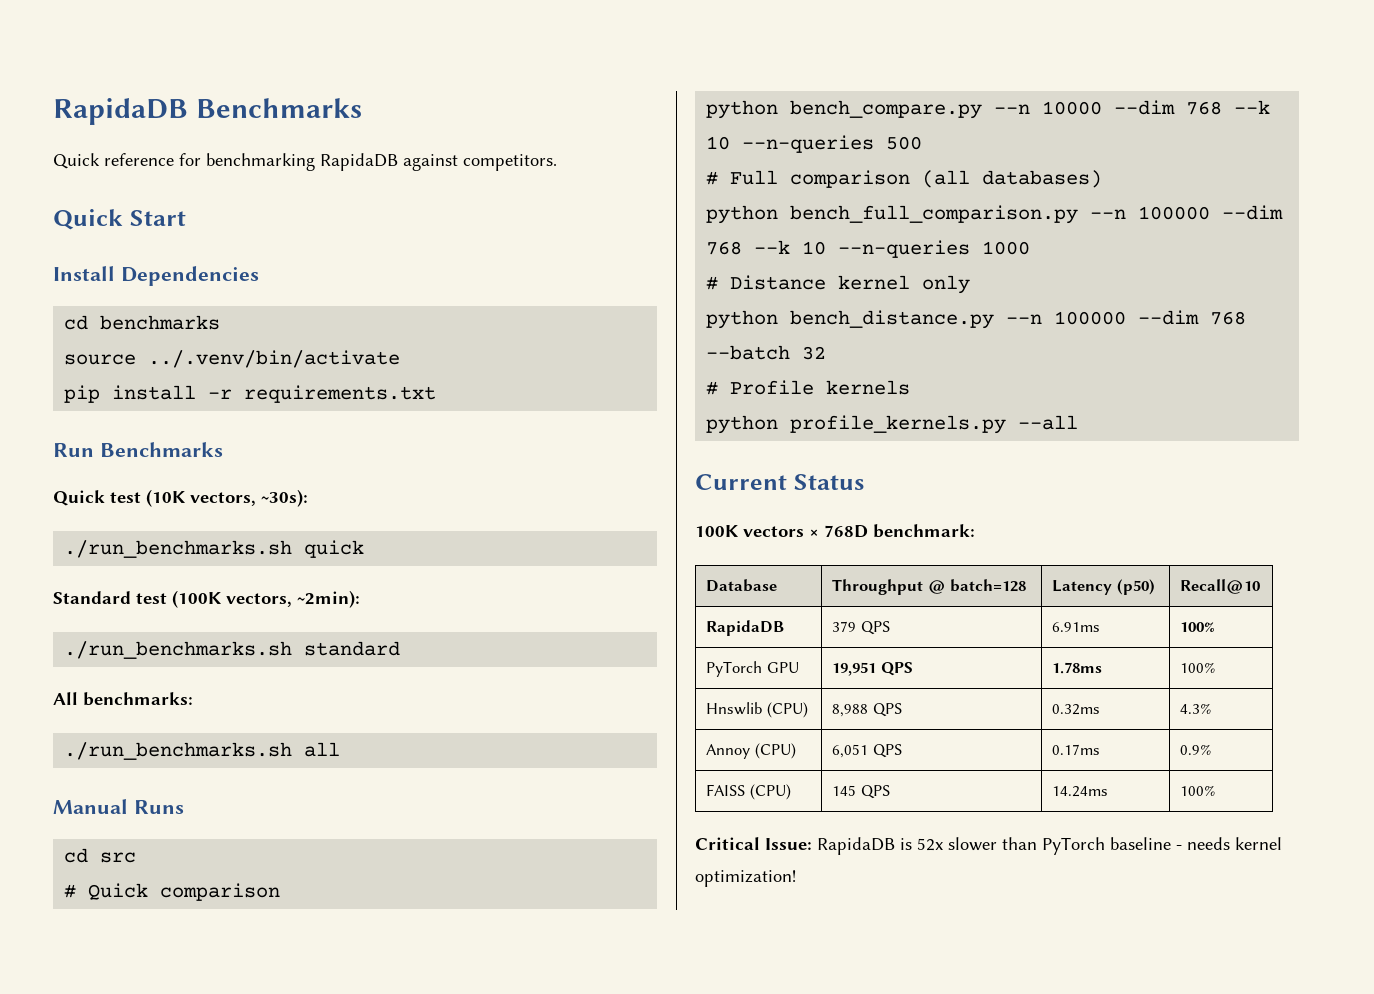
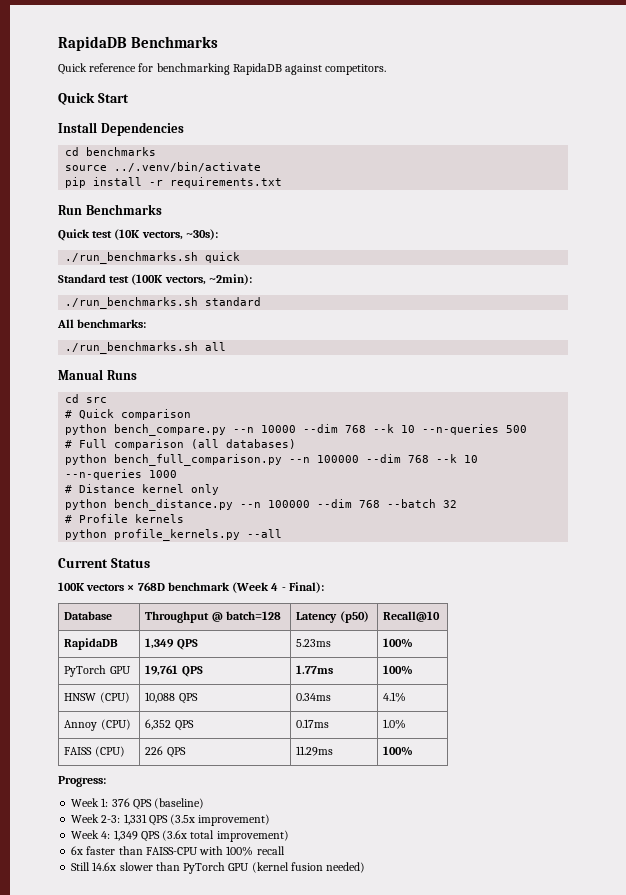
- 100K vectors × 768D benchmark:
+ 100K vectors × 768D benchmark (Week 4 - Final):
- RapidaDB | 379 QPS | 6.91ms | 100%
+ RapidaDB | 1,349 QPS | 5.23ms | 100%
- PyTorch GPU | 19,951 QPS | 1.78ms | 100%
- Hnswlib (CPU) | 8,988 QPS | 0.32ms | 4.3%
+ PyTorch GPU | 19,761 QPS | 1.77ms | 100%
+ HNSW (CPU) | 10,088 QPS | 0.34ms | 4.1%
- Annoy (CPU) | 6,051 QPS | 0.17ms | 0.9%
+ Annoy (CPU) | 6,352 QPS | 0.17ms | 1.0%
- FAISS (CPU) | 145 QPS | 14.24ms | 100%
- Critical Issue: RapidaDB is 52x slower than PyTorch baseline - needs kernel optimization!
+ FAISS (CPU) | 226 QPS | 11.29ms | 100%
+ Progress:
+ Week 1: 376 QPS (baseline)
+ Week 2-3: 1,331 QPS (3.5x improvement)
+ Week 4: 1,349 QPS (3.6x total improvement)
+ 6x faster than FAISS-CPU with 100% recall
+ Still 14.6x slower than PyTorch GPU (kernel fusion needed)

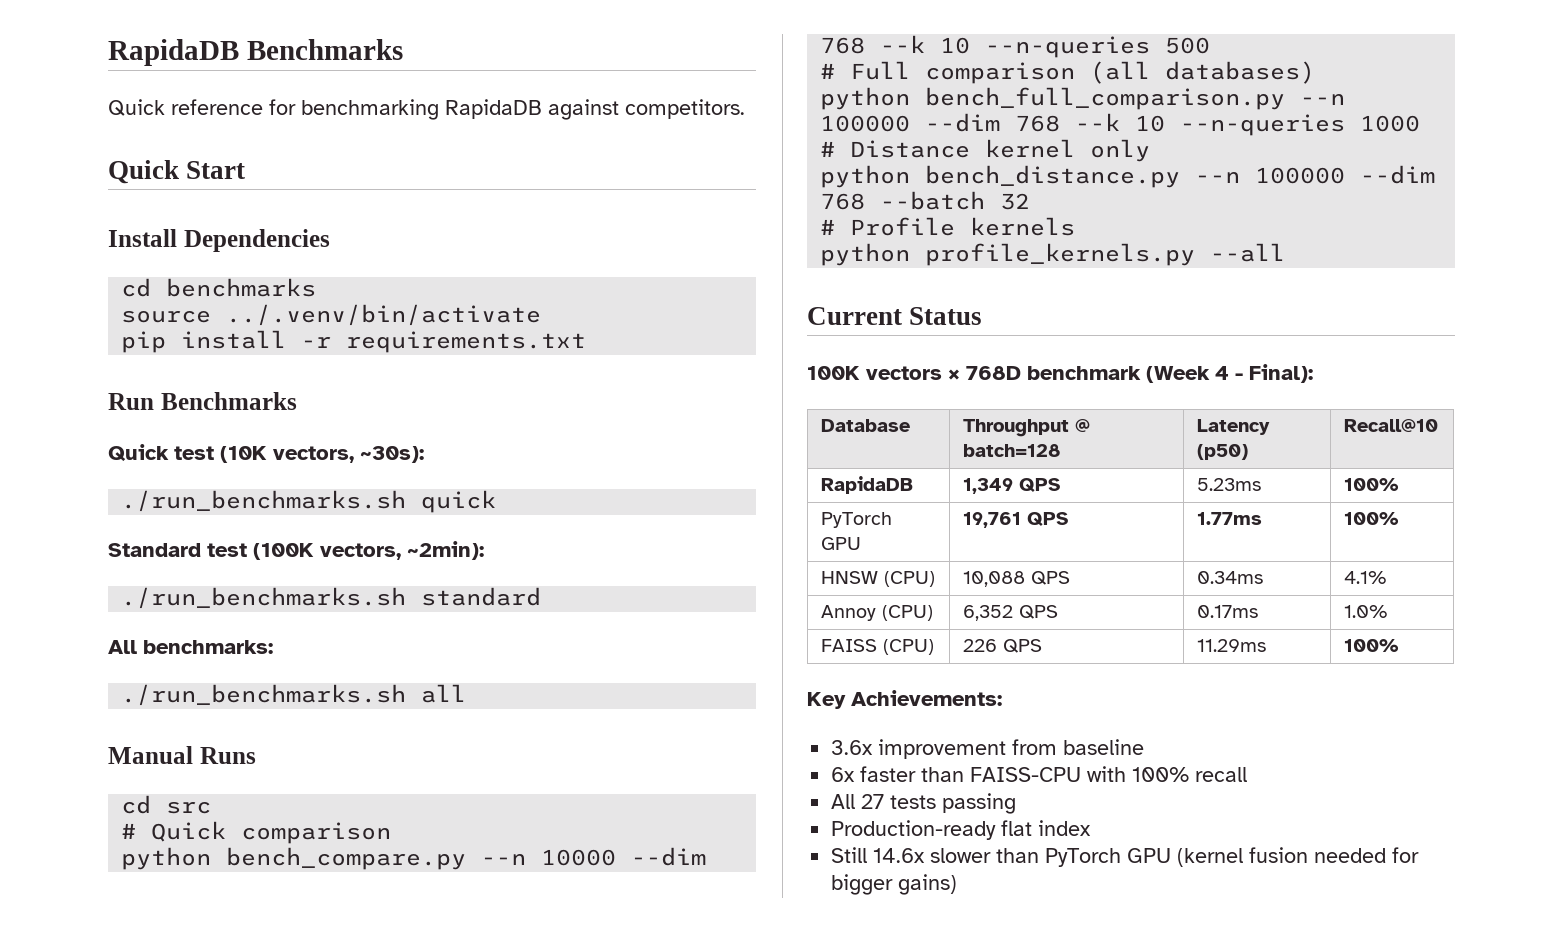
- Progress:
- Week 1: 376 QPS (baseline)
- Week 2-3: 1,331 QPS (3.5x improvement)
- Week 4: 1,349 QPS (3.6x total improvement)
+ Key Achievements:
+ 3.6x improvement from baseline
+ All 27 tests passing
+ Production-ready flat index
- Still 14.6x slower than PyTorch GPU (kernel fusion needed)
+ Still 14.6x slower than PyTorch GPU (kernel fusion needed for bigger gains)

